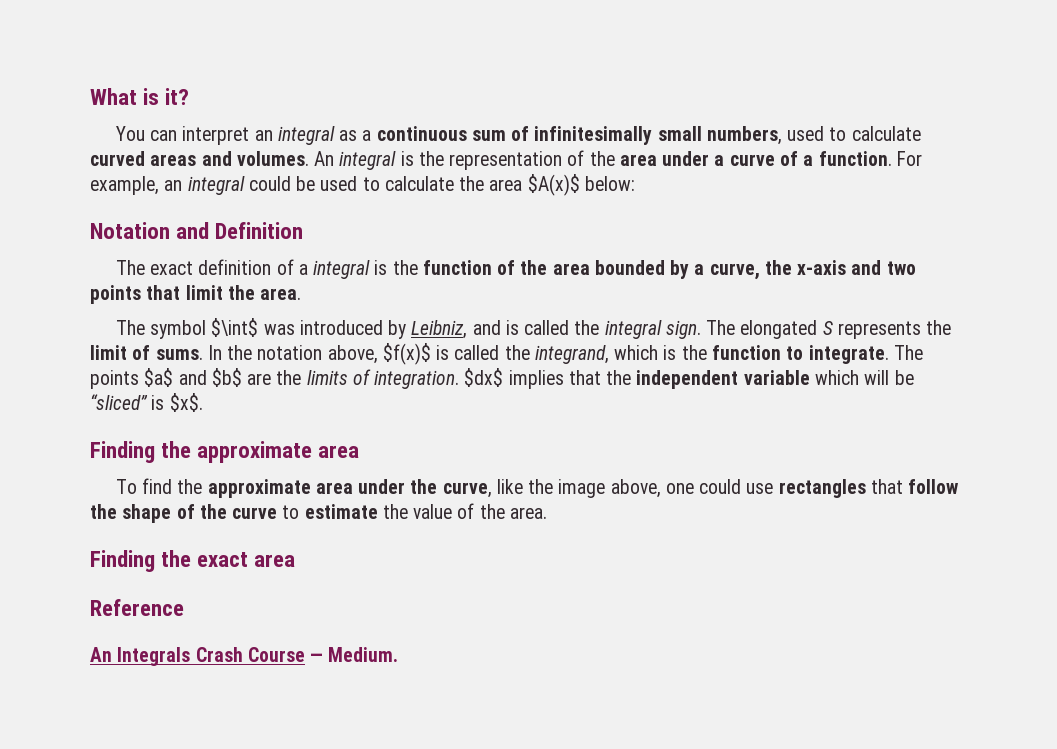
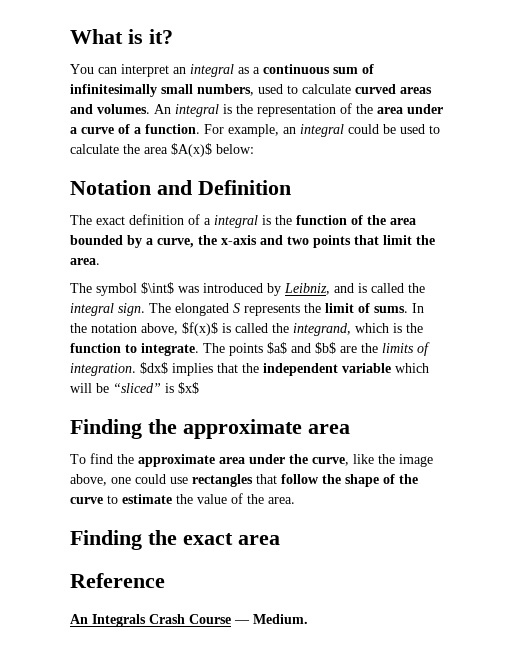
- $dx$ implies that the independent variable which will be “sliced” is $x$.
+ $dx$ implies that the independent variable which will be “sliced” is $x$

